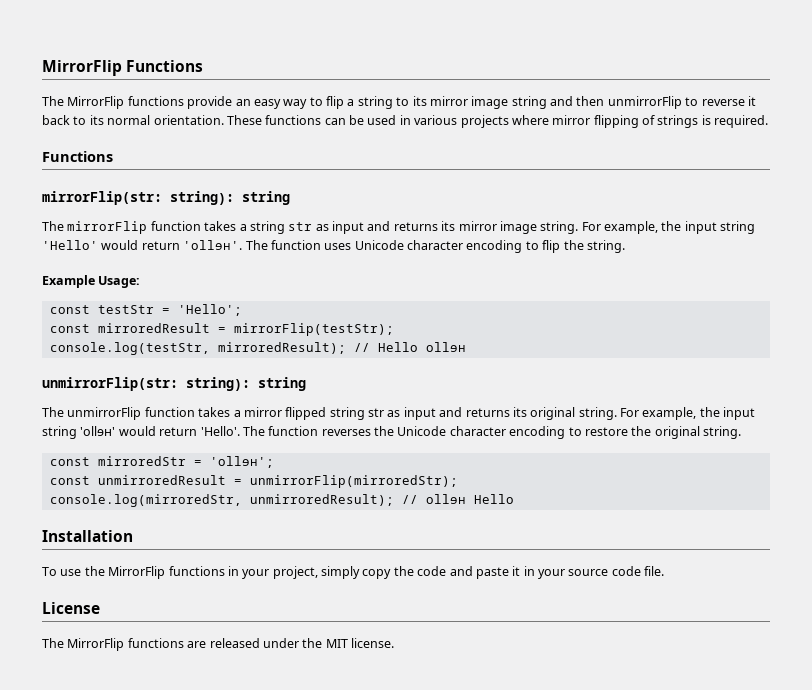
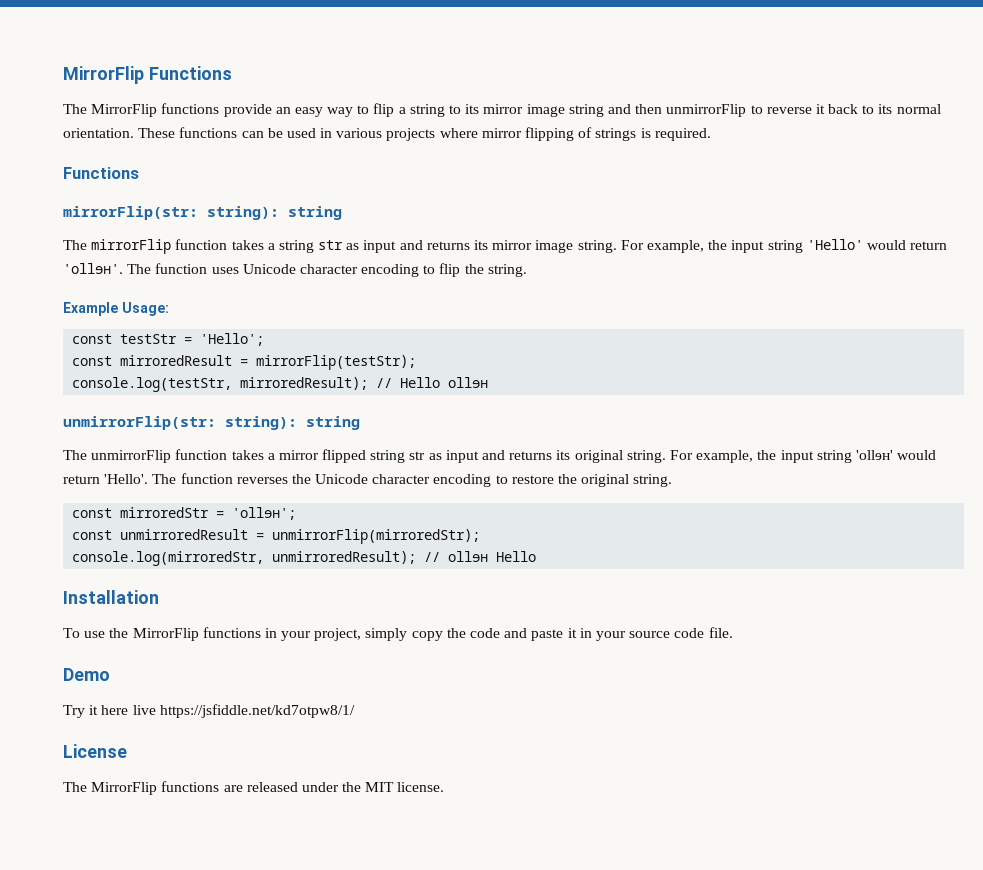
+ Demo
+ Try it here live https://jsfiddle.net/kd7otpw8/1/

